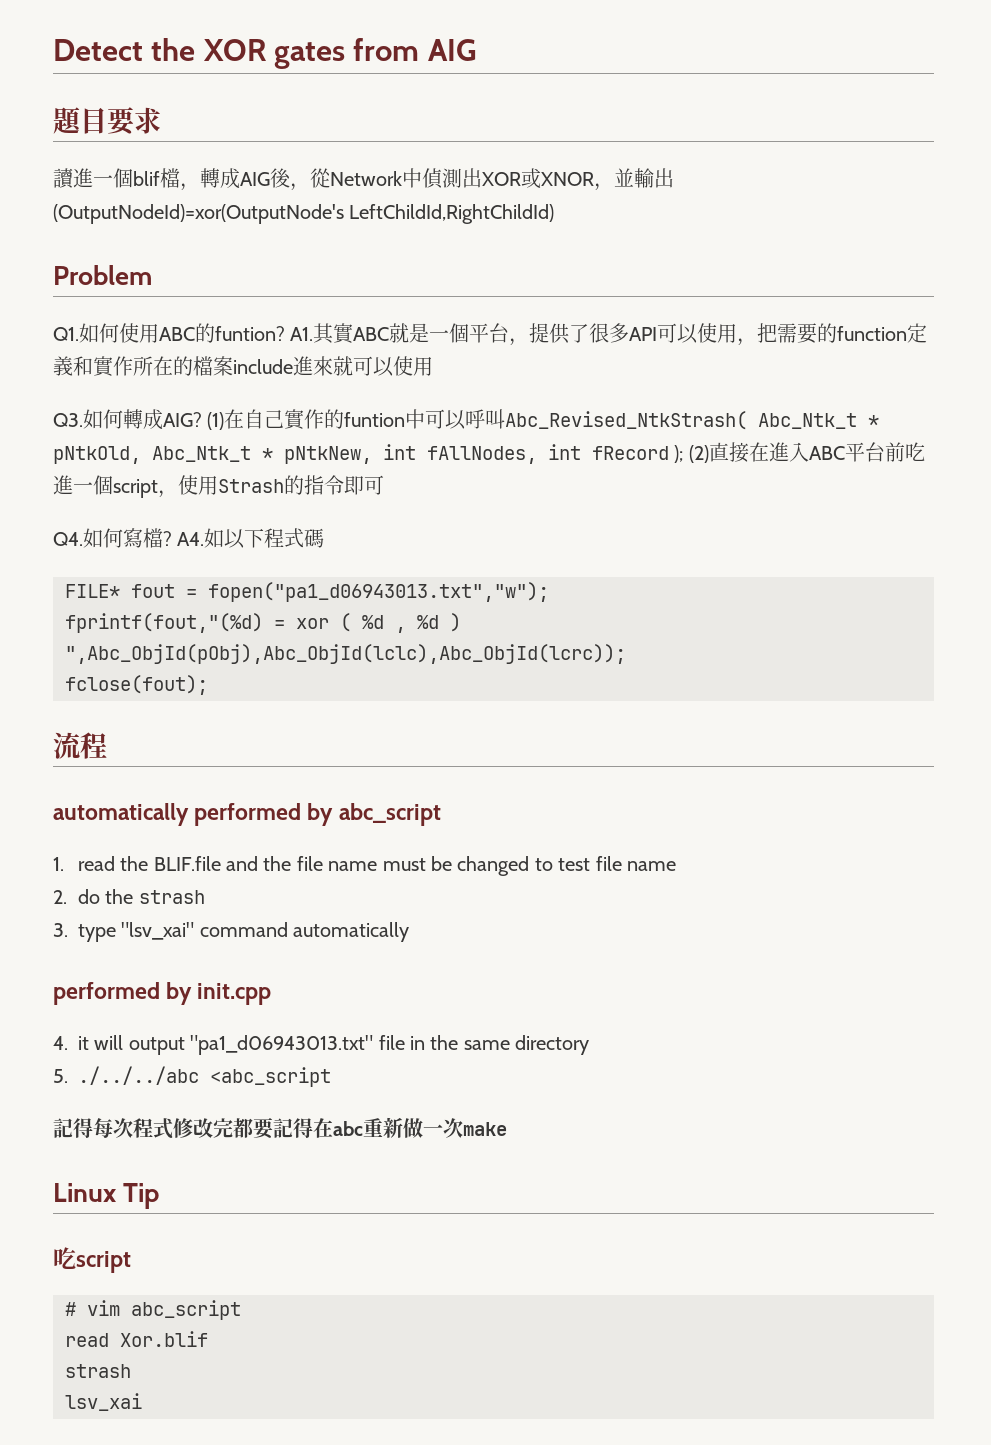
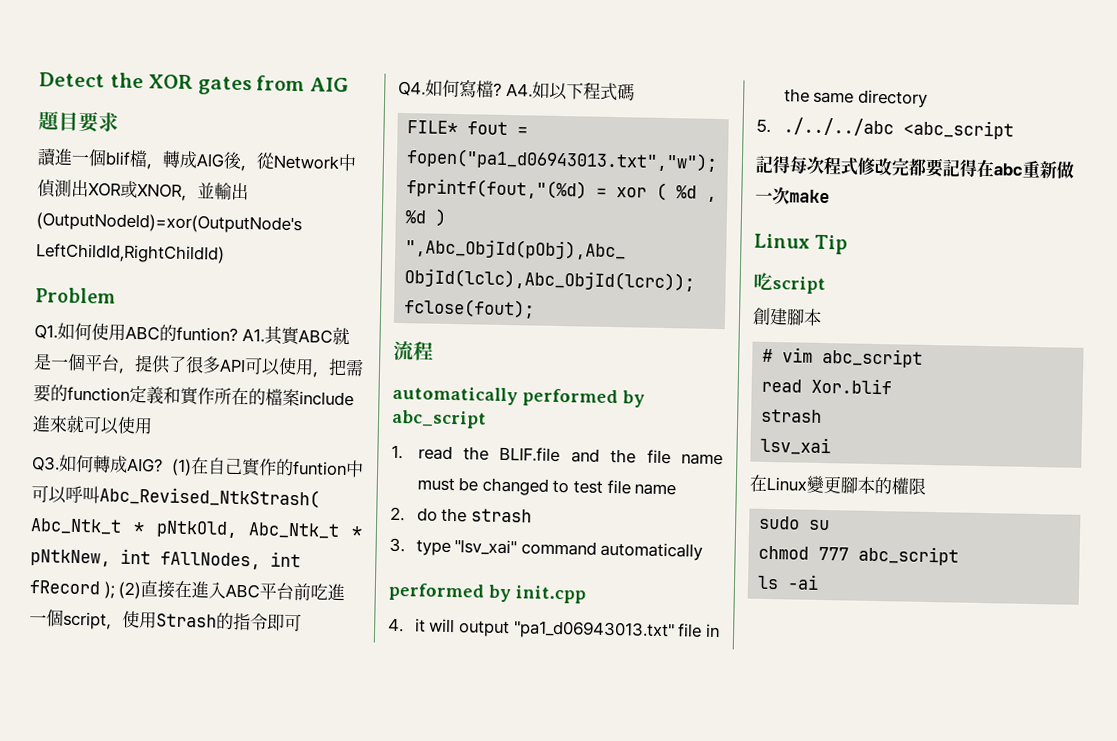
+ 創建腳本
+ 在Linux變更腳本的權限
+ sudo su
+ chmod 777 abc_script
+ ls -ai

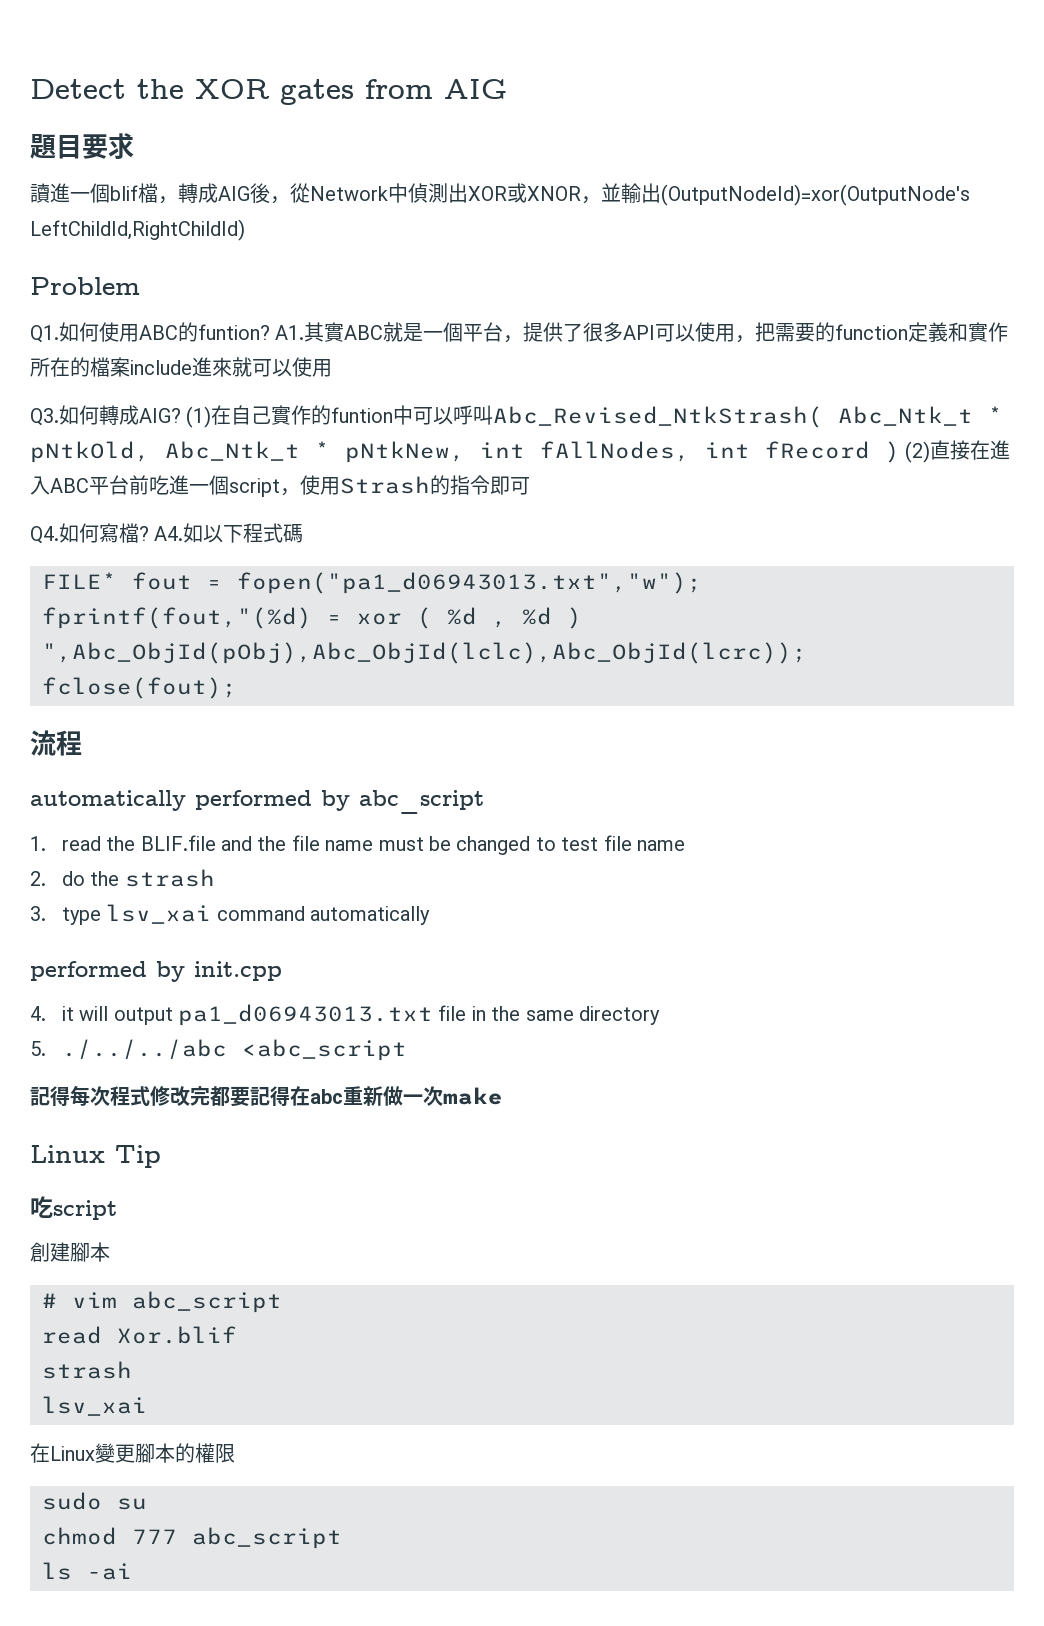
- (1)在自己實作的funtion中可以呼叫Abc_Revised_NtkStrash( Abc_Ntk_t * pNtkOld, Abc_Ntk_t * pNtkNew, int fAllNodes, int fRecord ); (2)直接在進入ABC平台前吃進一個script，使用Strash的指令即可
+ (1)在自己實作的funtion中可以呼叫Abc_Revised_NtkStrash( Abc_Ntk_t * pNtkOld, Abc_Ntk_t * pNtkNew, int fAllNodes, int fRecord ) (2)直接在進入ABC平台前吃進一個script，使用Strash的指令即可
- 3. type "lsv_xai" command automatically
+ 3. type lsv_xai command automatically
- 4. it will output "pa1_d06943013.txt" file in the same directory
+ 4. it will output pa1_d06943013.txt file in the same directory

